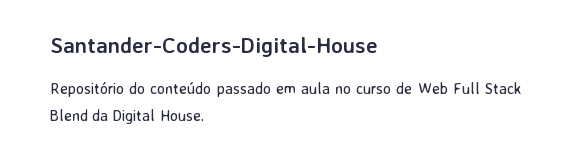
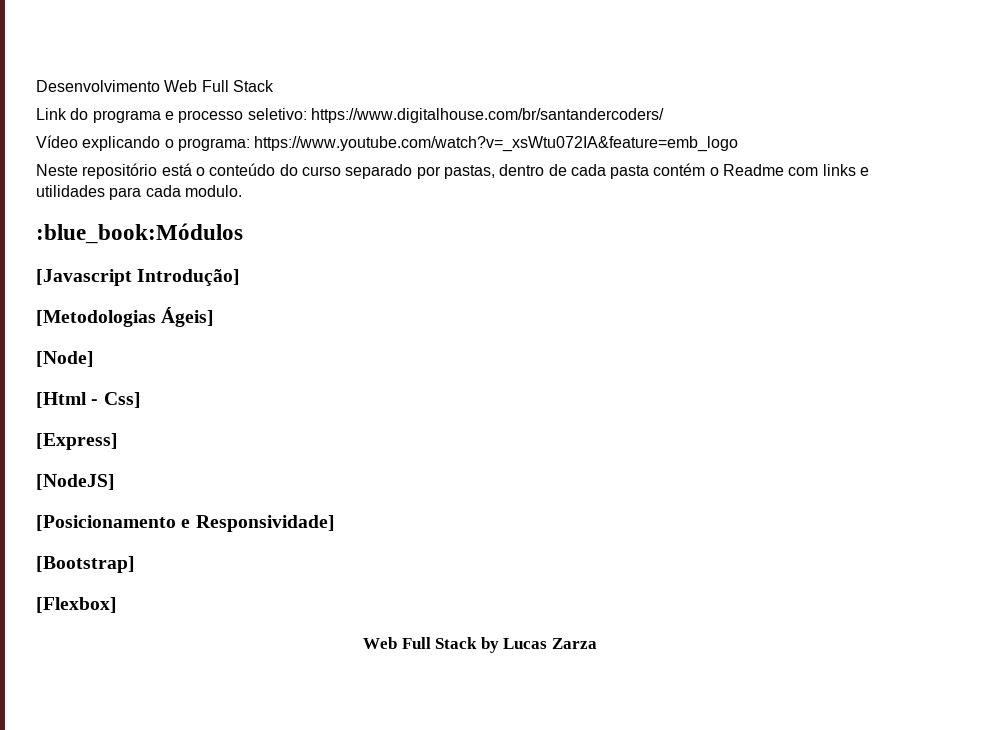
- Santander-Coders-Digital-House
- Repositório do conteúdo passado em aula no curso de Web Full Stack Blend da Digital House.
+ Desenvolvimento Web Full Stack
+ Link do programa e processo seletivo: https://www.digitalhouse.com/br/santandercoders/
+ Vídeo explicando o programa: https://www.youtube.com/watch?v=_xsWtu072IA&feature=emb_logo
+ Neste repositório está o conteúdo do curso separado por pastas, dentro de cada pasta contém o Readme com links e utilidades para cada modulo.
+ :blue_book:Módulos
+ [Javascript Introdução]
+ [Metodologias Ágeis]
+ [Node]
+ [Html - Css]
+ [Express]
+ [NodeJS]
+ [Posicionamento e Responsividade]
+ [Bootstrap]
+ [Flexbox]
+ Web Full Stack by Lucas Zarza

